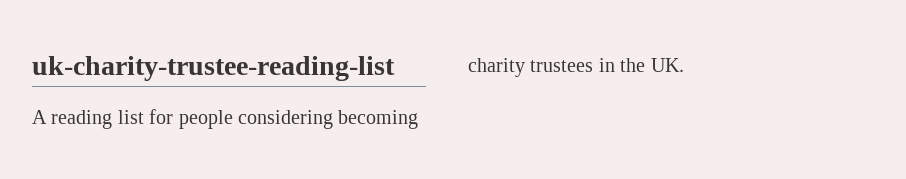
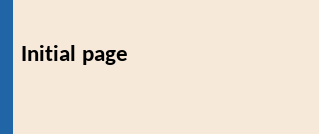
- uk-charity-trustee-reading-list
- A reading list for people considering becoming charity trustees in the UK.
+ Initial page

